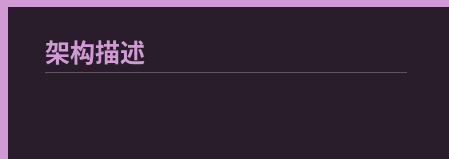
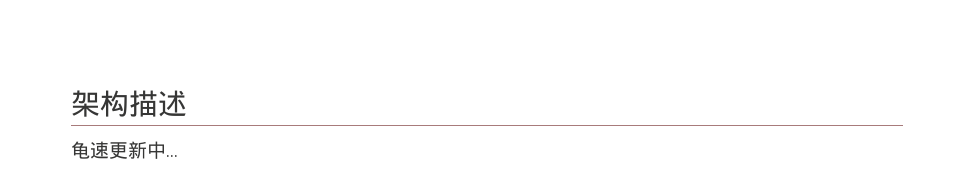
+ 龟速更新中...

